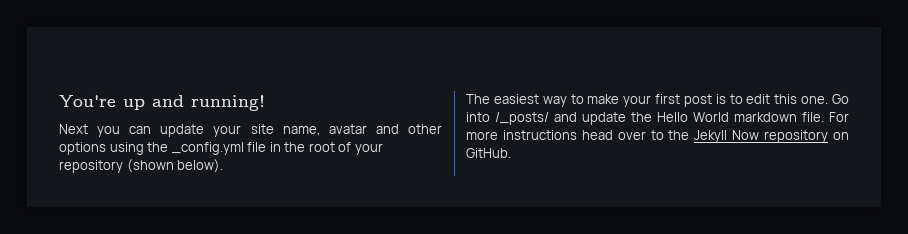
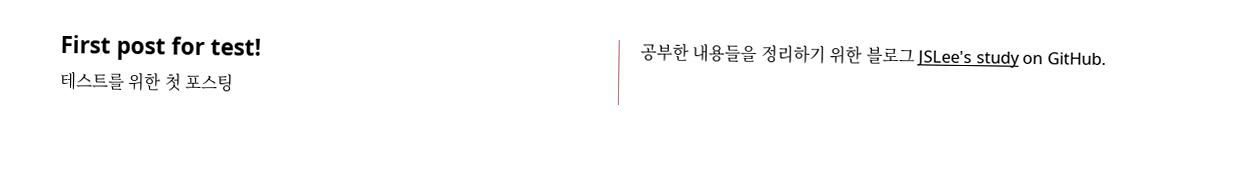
- You're up and running!
- Next you can update your site name, avatar and other options using the _config.yml file in the root of your repository (shown below).
- The easiest way to make your first post is to edit this one. Go into /_posts/ and update the Hello World markdown file. For more instructions head over to the Jekyll Now repository on GitHub.
+ First post for test!
+ 테스트를 위한 첫 포스팅
+ 공부한 내용들을 정리하기 위한 블로그 JSLee's study on GitHub.

